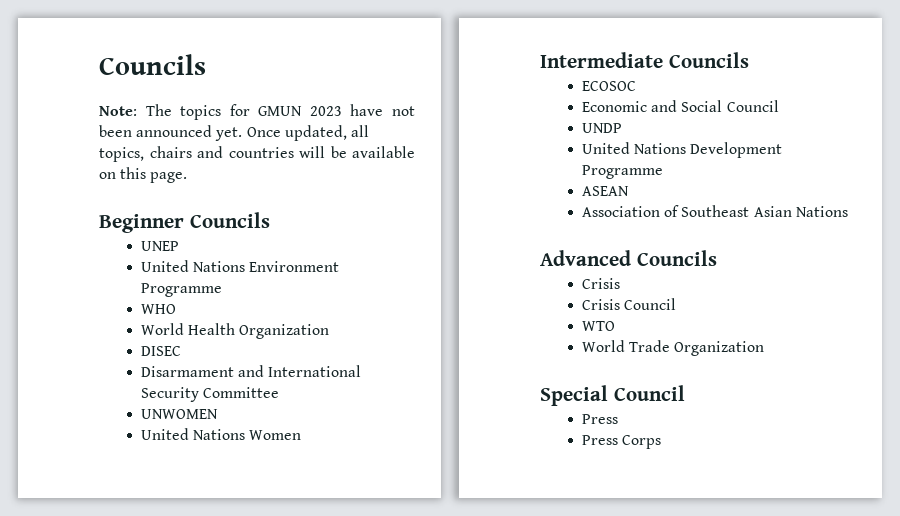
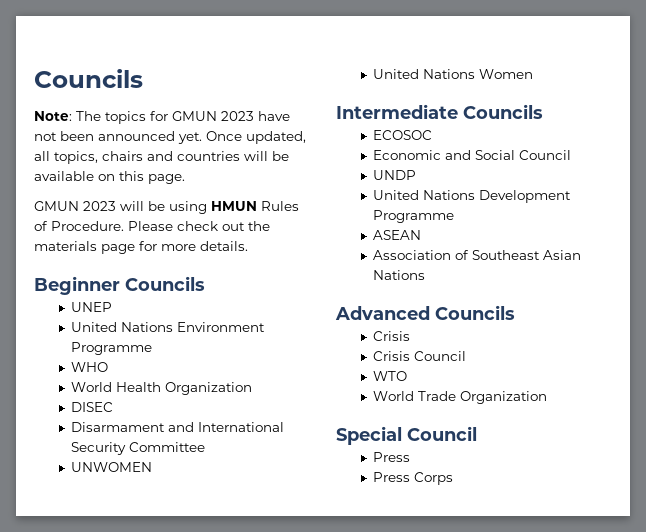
+ GMUN 2023 will be using HMUN Rules of Procedure. Please check out the materials page for more details.

